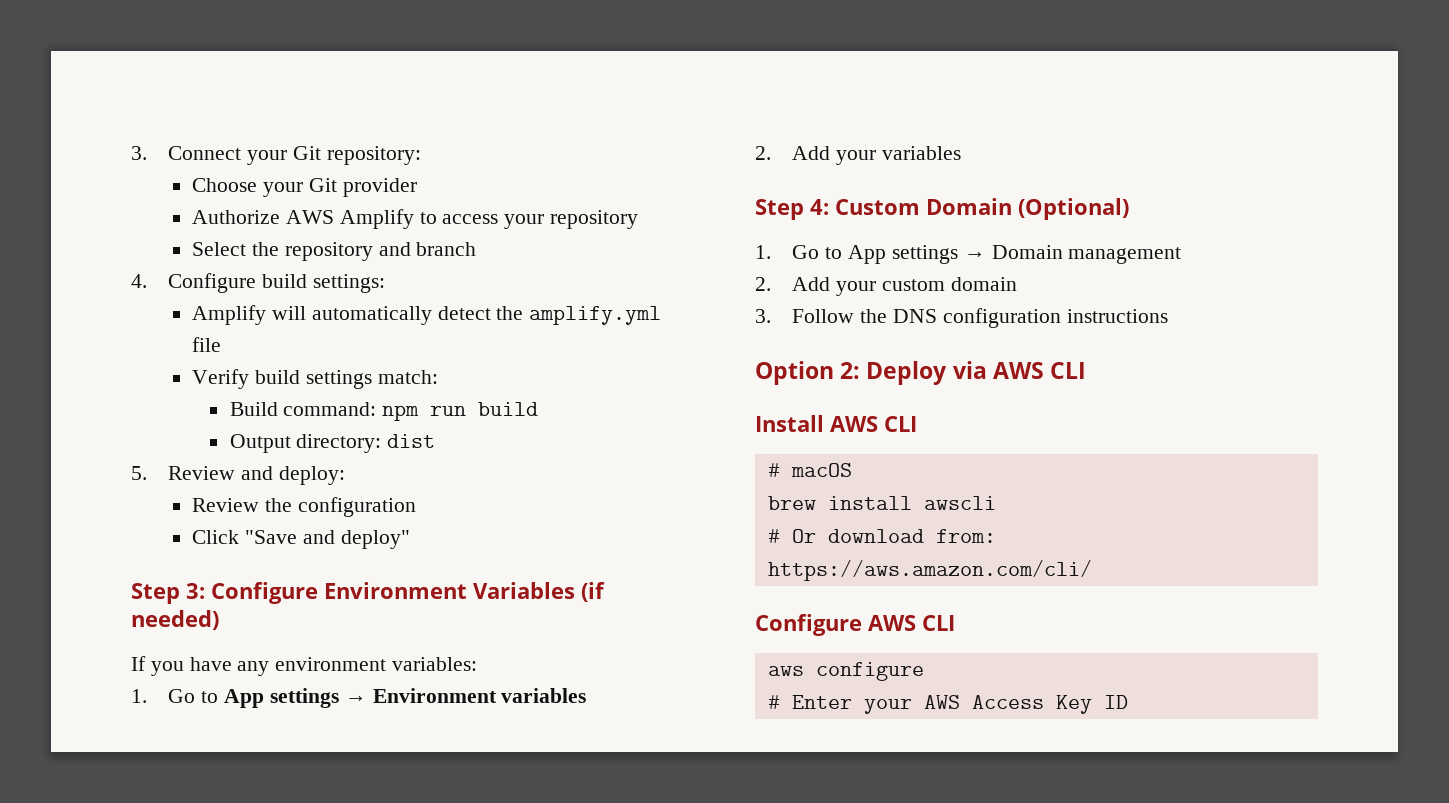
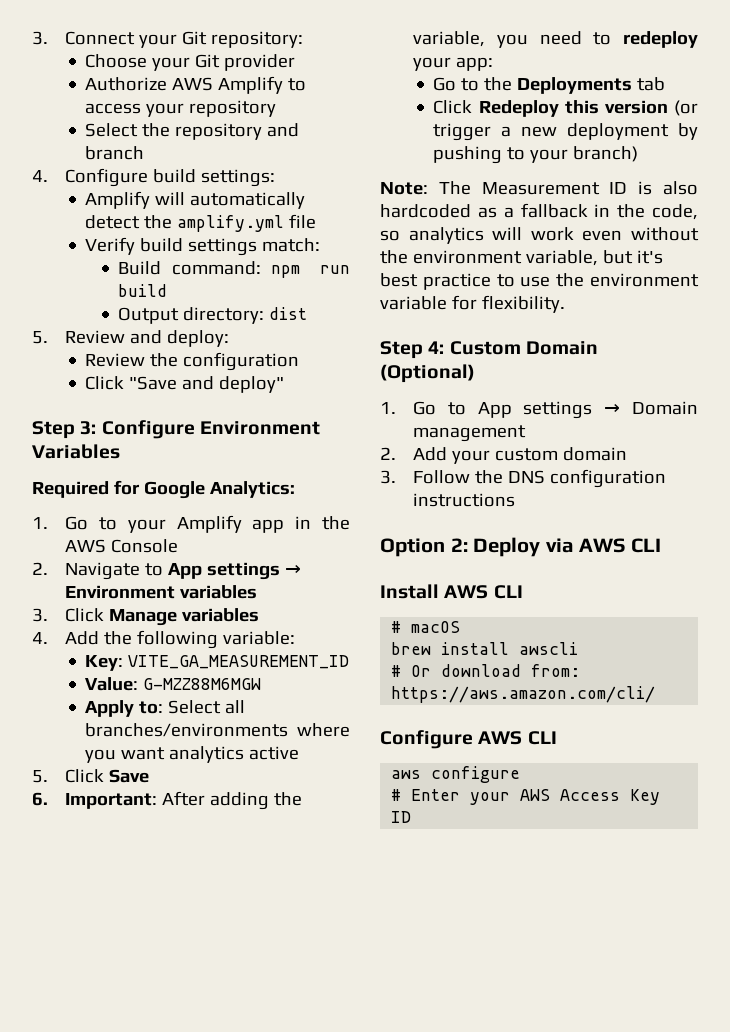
- Step 3: Configure Environment Variables (if needed)
- If you have any environment variables:
- 1. Go to App settings → Environment variables
+ Step 3: Configure Environment Variables
+ Required for Google Analytics:
+ 1. Go to your Amplify app in the AWS Console
+ 2. Navigate to App settings → Environment variables
- 2. Add your variables
+ 3. Click Manage variables
+ 4. Add the following variable:
+ Key: VITE_GA_MEASUREMENT_ID
+ Value: G-MZZ88M6MGW
+ Apply to: Select all branches/environments where you want analytics active
+ 5. Click Save
+ 6. Important: After adding the variable, you need to redeploy your app:
+ Go to the Deployments tab
+ Click Redeploy this version (or trigger a new deployment by pushing to your branch)
+ Note: The Measurement ID is also hardcoded as a fallback in the code, so analytics will work even without the environment variable, but it's best practice to use the environment variable for flexibility.

